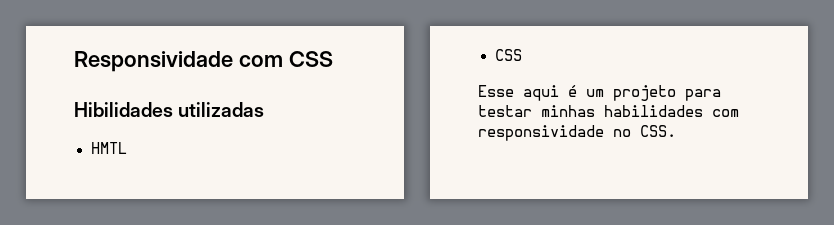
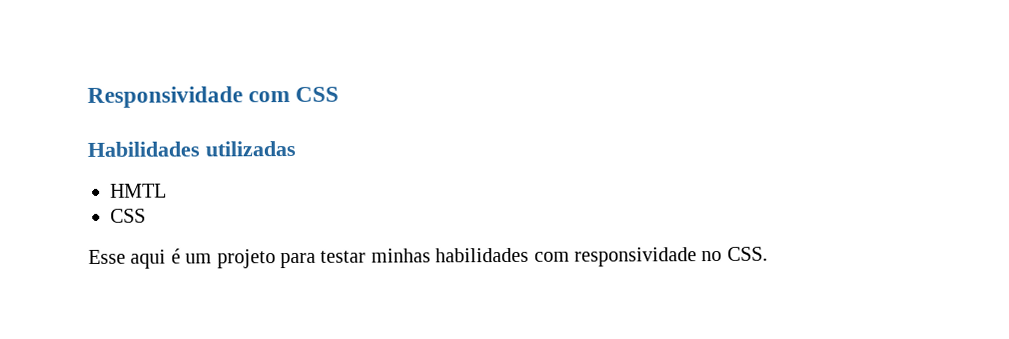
- Hibilidades utilizadas
+ Habilidades utilizadas

